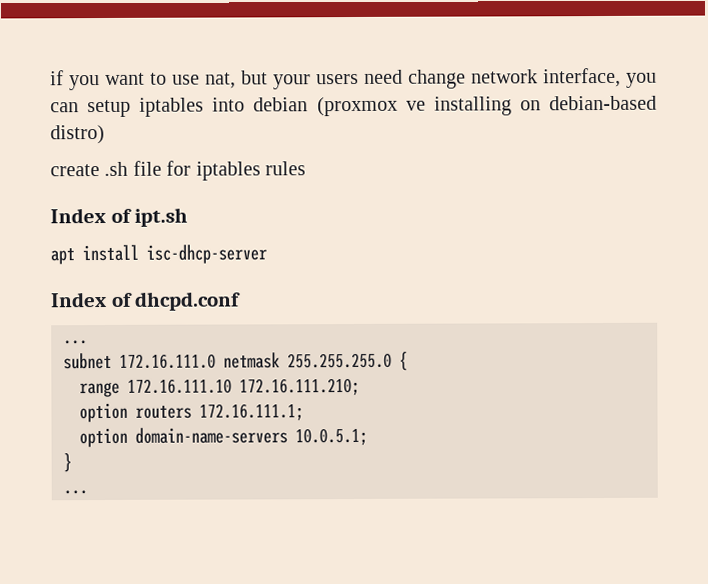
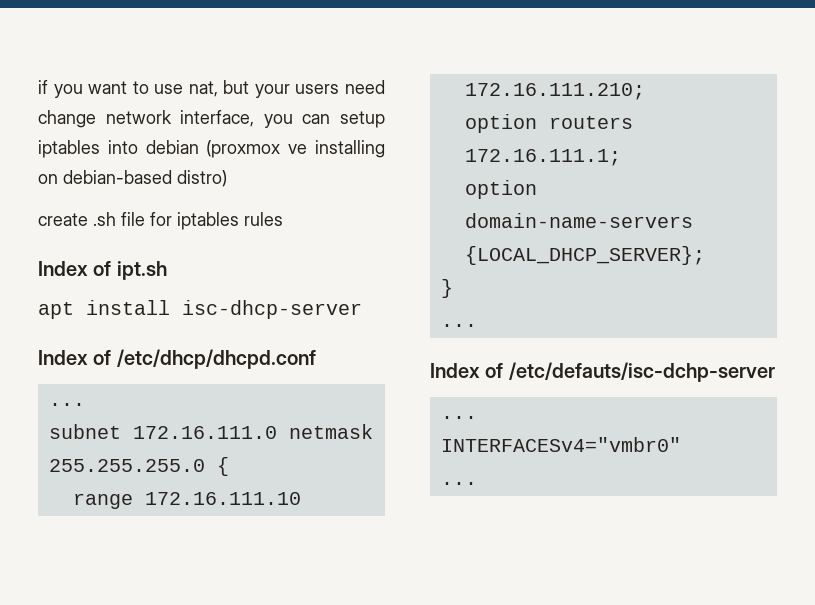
- Index of dhcpd.conf
+ Index of /etc/dhcp/dhcpd.conf
- option domain-name-servers 10.0.5.1;
+ option domain-name-servers {LOCAL_DHCP_SERVER};
+ Index of /etc/defauts/isc-dchp-server
+ ...
+ INTERFACESv4="vmbr0"
+ ...

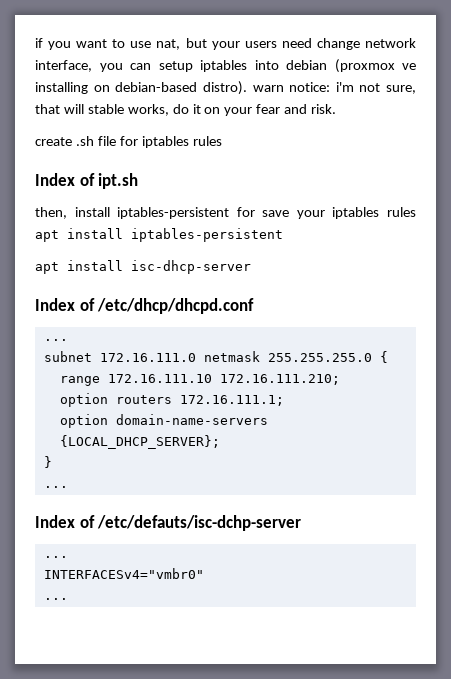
- if you want to use nat, but your users need change network interface, you can setup iptables into debian (proxmox ve installing on debian-based distro)
+ if you want to use nat, but your users need change network interface, you can setup iptables into debian (proxmox ve installing on debian-based distro). warn notice: i'm not sure, that will stable works, do it on your fear and risk.
+ then, install iptables-persistent for save your iptables rules apt install iptables-persistent

